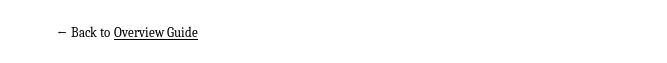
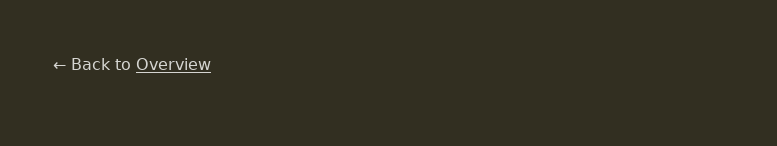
- ← Back to Overview Guide
+ ← Back to Overview

